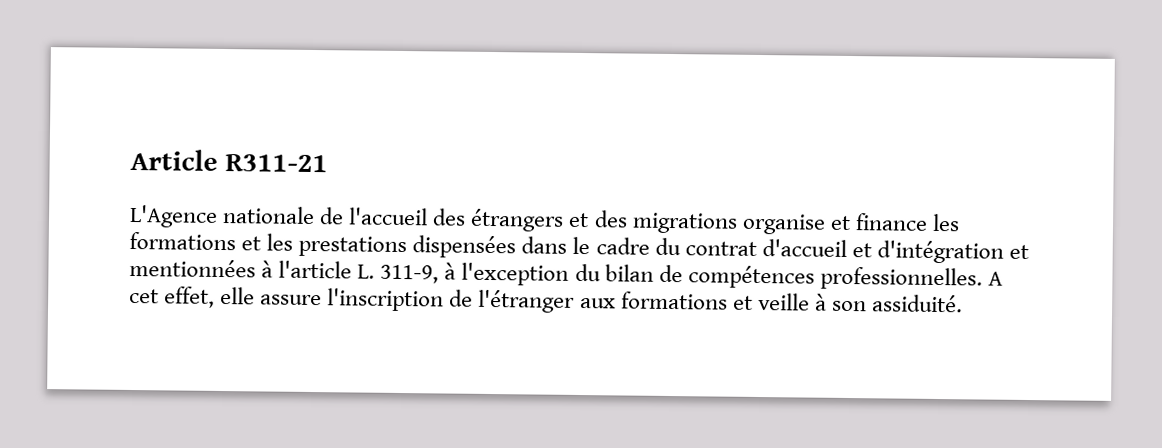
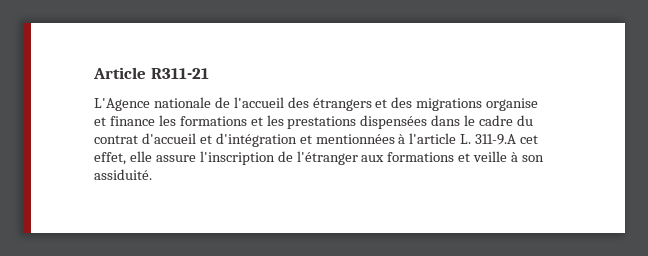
- L'Agence nationale de l'accueil des étrangers et des migrations organise et finance les formations et les prestations dispensées dans le cadre du contrat d'accueil et d'intégration et mentionnées à l'article L. 311-9, à l'exception du bilan de compétences professionnelles. A cet effet, elle assure l'inscription de l'étranger aux formations et veille à son assiduité.
+ L'Agence nationale de l'accueil des étrangers et des migrations organise et finance les formations et les prestations dispensées dans le cadre du contrat d'accueil et d'intégration et mentionnées à l'article L. 311-9.A cet effet, elle assure l'inscription de l'étranger aux formations et veille à son assiduité.

